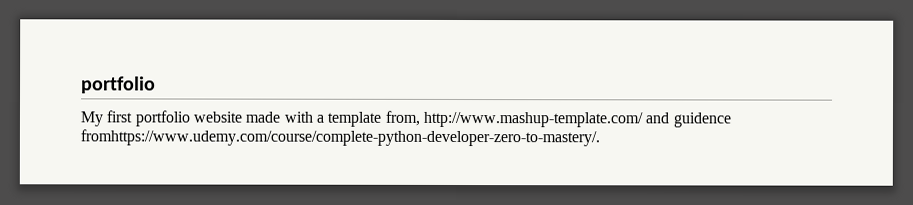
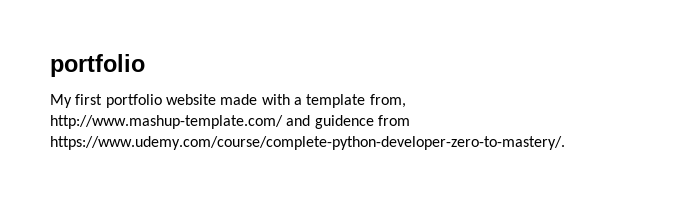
- My first portfolio website made with a template from, http://www.mashup-template.com/ and guidence fromhttps://www.udemy.com/course/complete-python-developer-zero-to-mastery/.
+ My first portfolio website made with a template from, http://www.mashup-template.com/ and guidence from https://www.udemy.com/course/complete-python-developer-zero-to-mastery/.

